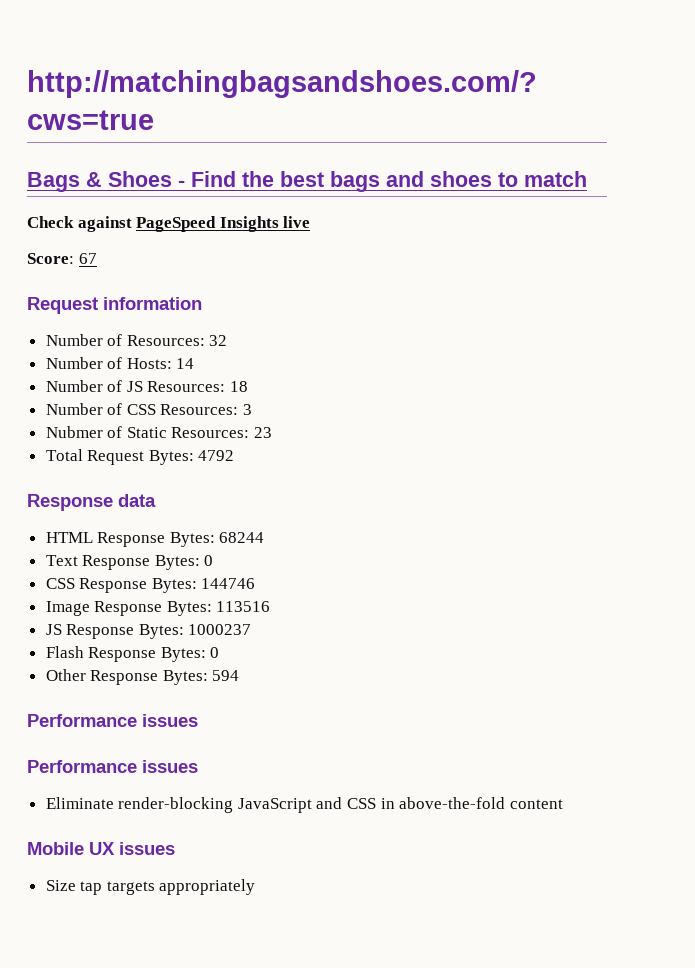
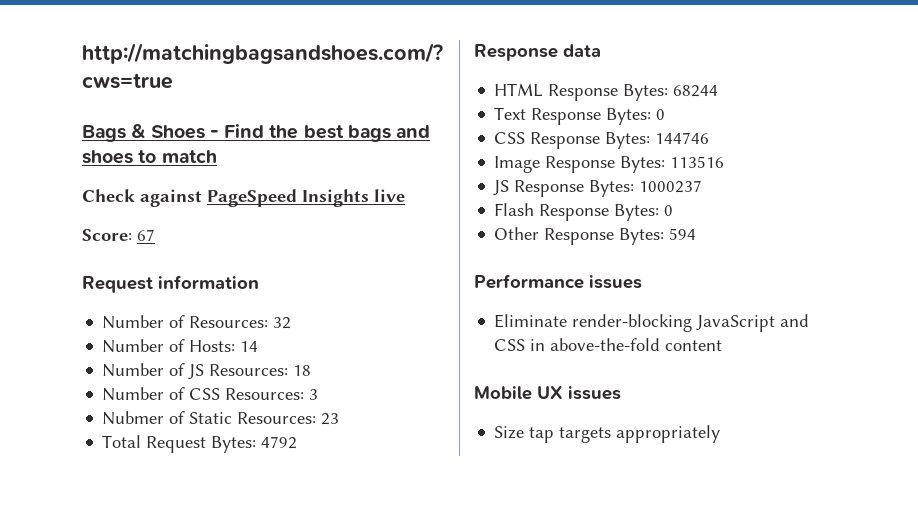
  Other Response Bytes: 594
- Performance issues

